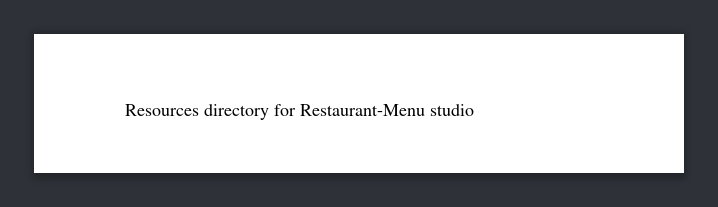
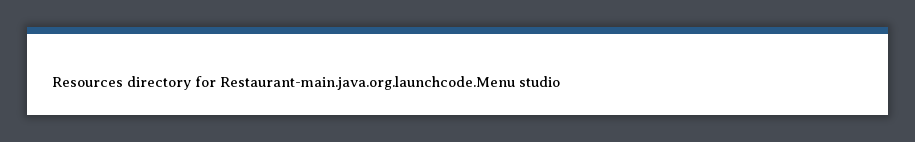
- Resources directory for Restaurant-Menu studio
+ Resources directory for Restaurant-main.java.org.launchcode.Menu studio

